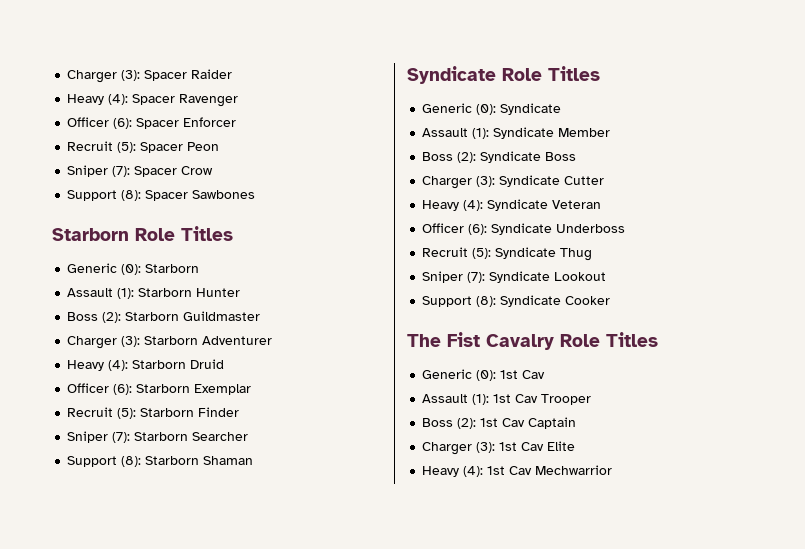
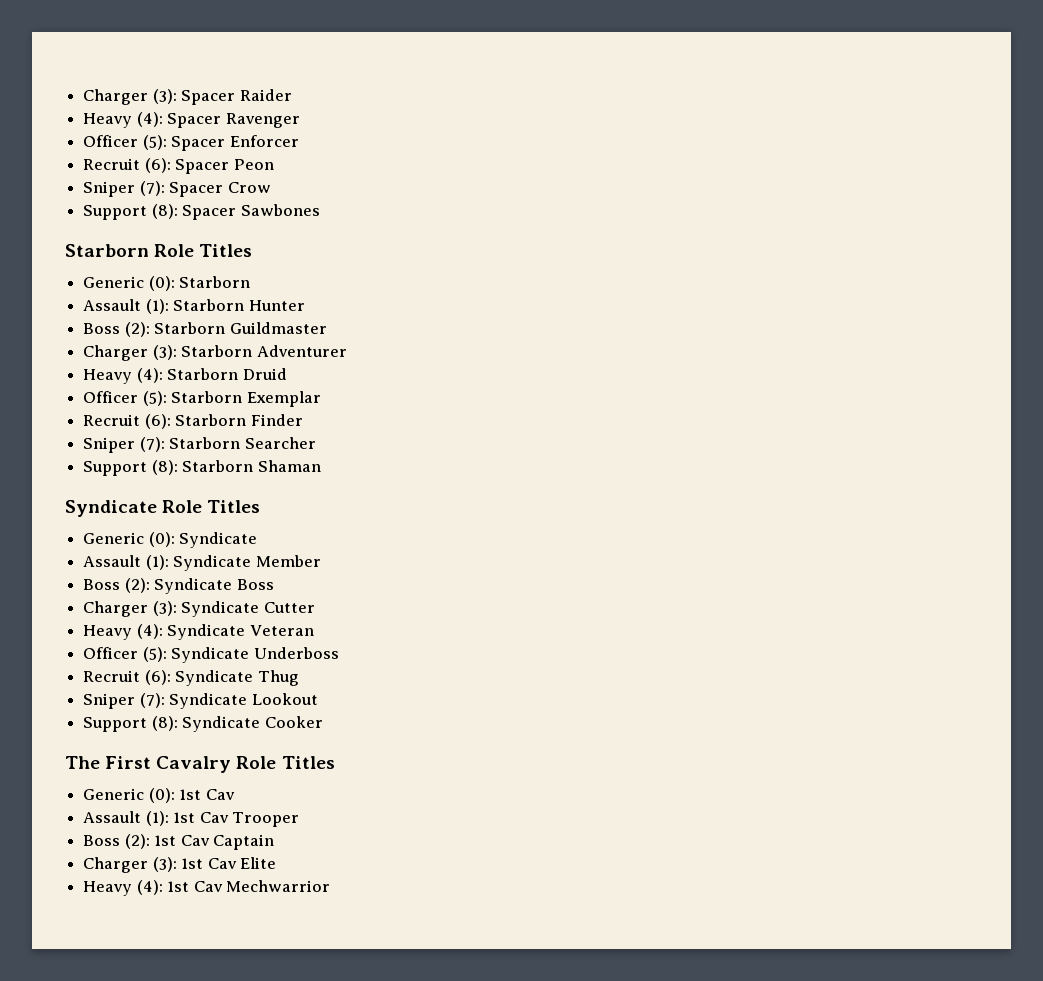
- Officer (6): Spacer Enforcer
+ Officer (5): Spacer Enforcer
- Recruit (5): Spacer Peon
+ Recruit (6): Spacer Peon
- Officer (6): Starborn Exemplar
+ Officer (5): Starborn Exemplar
- Recruit (5): Starborn Finder
+ Recruit (6): Starborn Finder
- Officer (6): Syndicate Underboss
+ Officer (5): Syndicate Underboss
- Recruit (5): Syndicate Thug
+ Recruit (6): Syndicate Thug
- The Fist Cavalry Role Titles
+ The First Cavalry Role Titles

